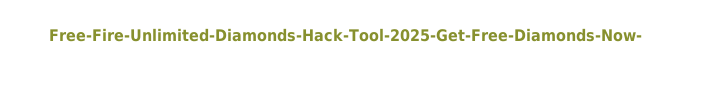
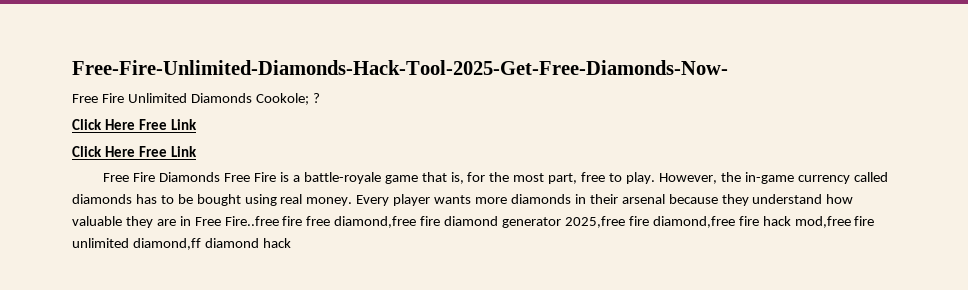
+ Free Fire Unlimited Diamonds Cookole; ?
+ Click Here Free Link
+ Click Here Free Link
+ Free Fire Diamonds Free Fire is a battle-royale game that is, for the most part, free to play. However, the in-game currency called diamonds has to be bought using real money. Every player wants more diamonds in their arsenal because they understand how valuable they are in Free Fire..free fire free diamond,free fire diamond generator 2025,free fire diamond,free fire hack mod,free fire unlimited diamond,ff diamond hack

